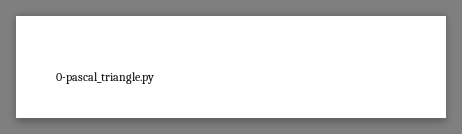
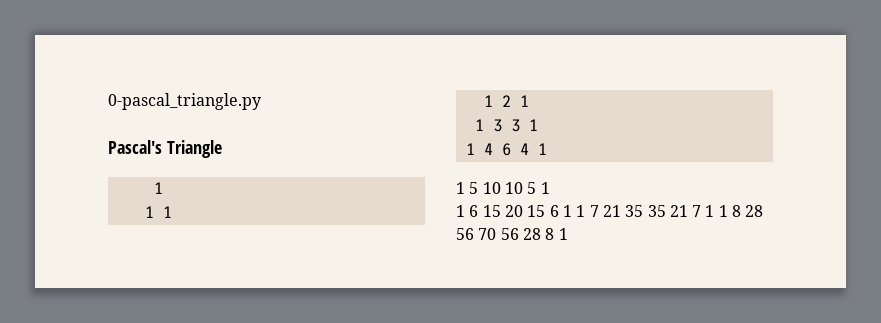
+ Pascal's Triangle
+ 1
+ 1 1
+ 1 2 1
+ 1 3 3 1
+ 1 4 6 4 1
+ 1 5 10 10 5 1
+ 1 6 15 20 15 6 1 1 7 21 35 35 21 7 1 1 8 28 56 70 56 28 8 1

